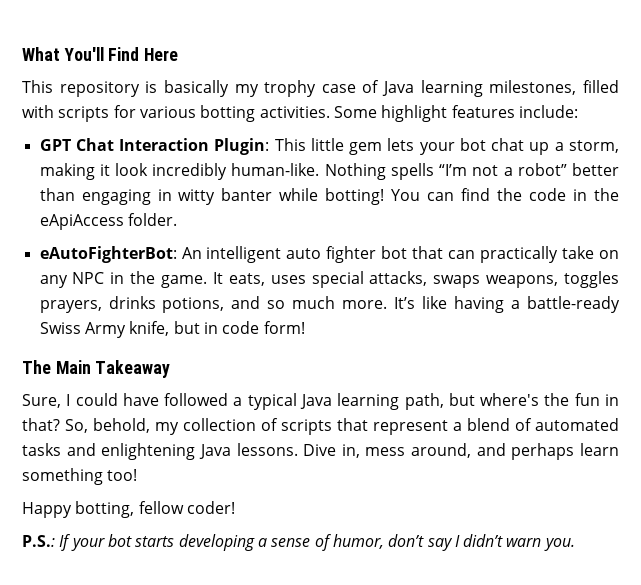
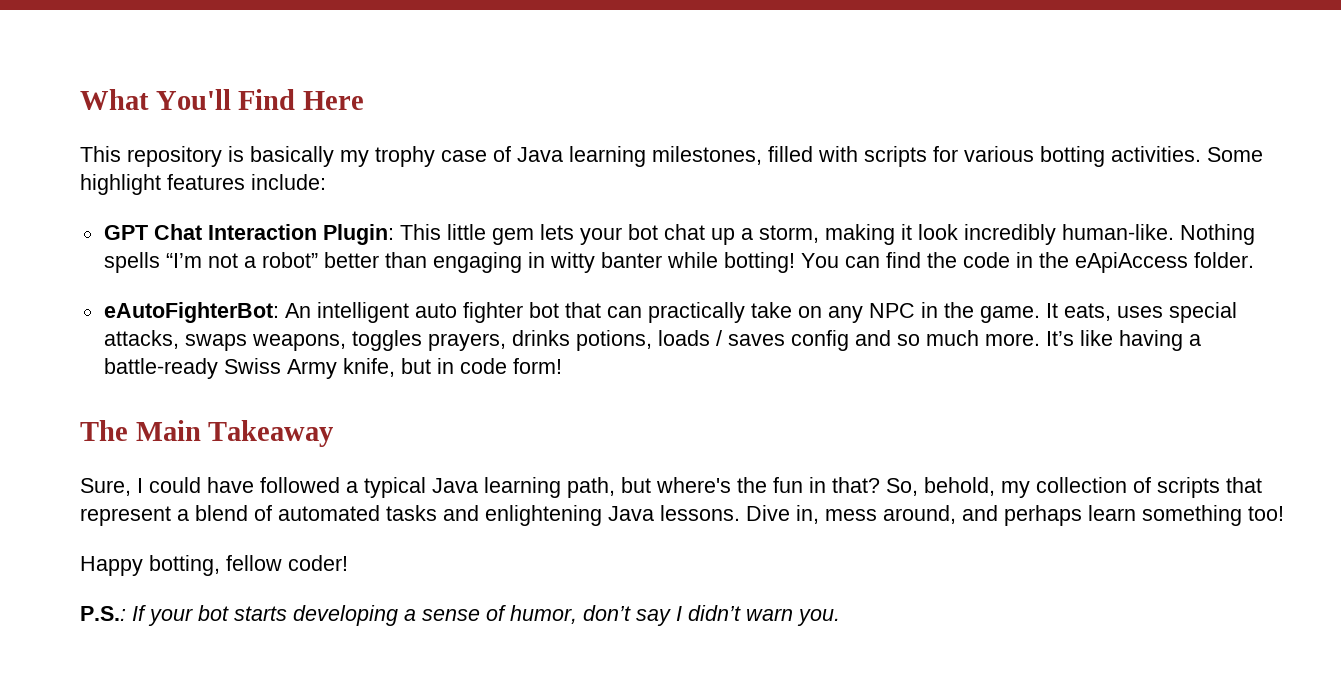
- It eats, uses special attacks, swaps weapons, toggles prayers, drinks potions, and so much more.
+ It eats, uses special attacks, swaps weapons, toggles prayers, drinks potions, loads / saves config and so much more.

